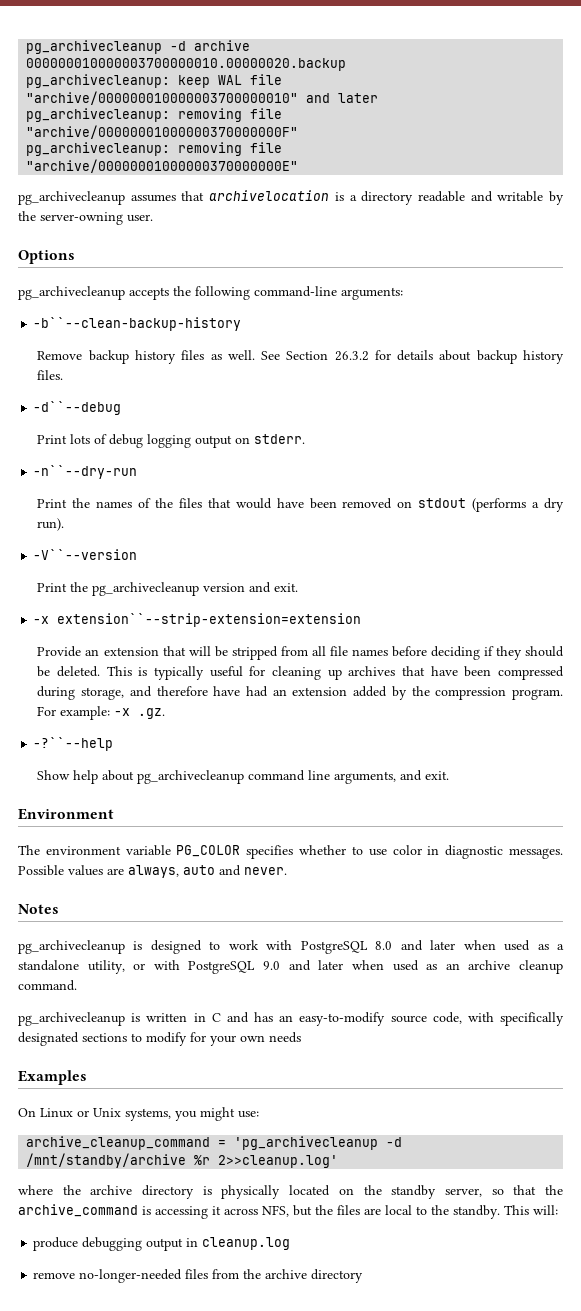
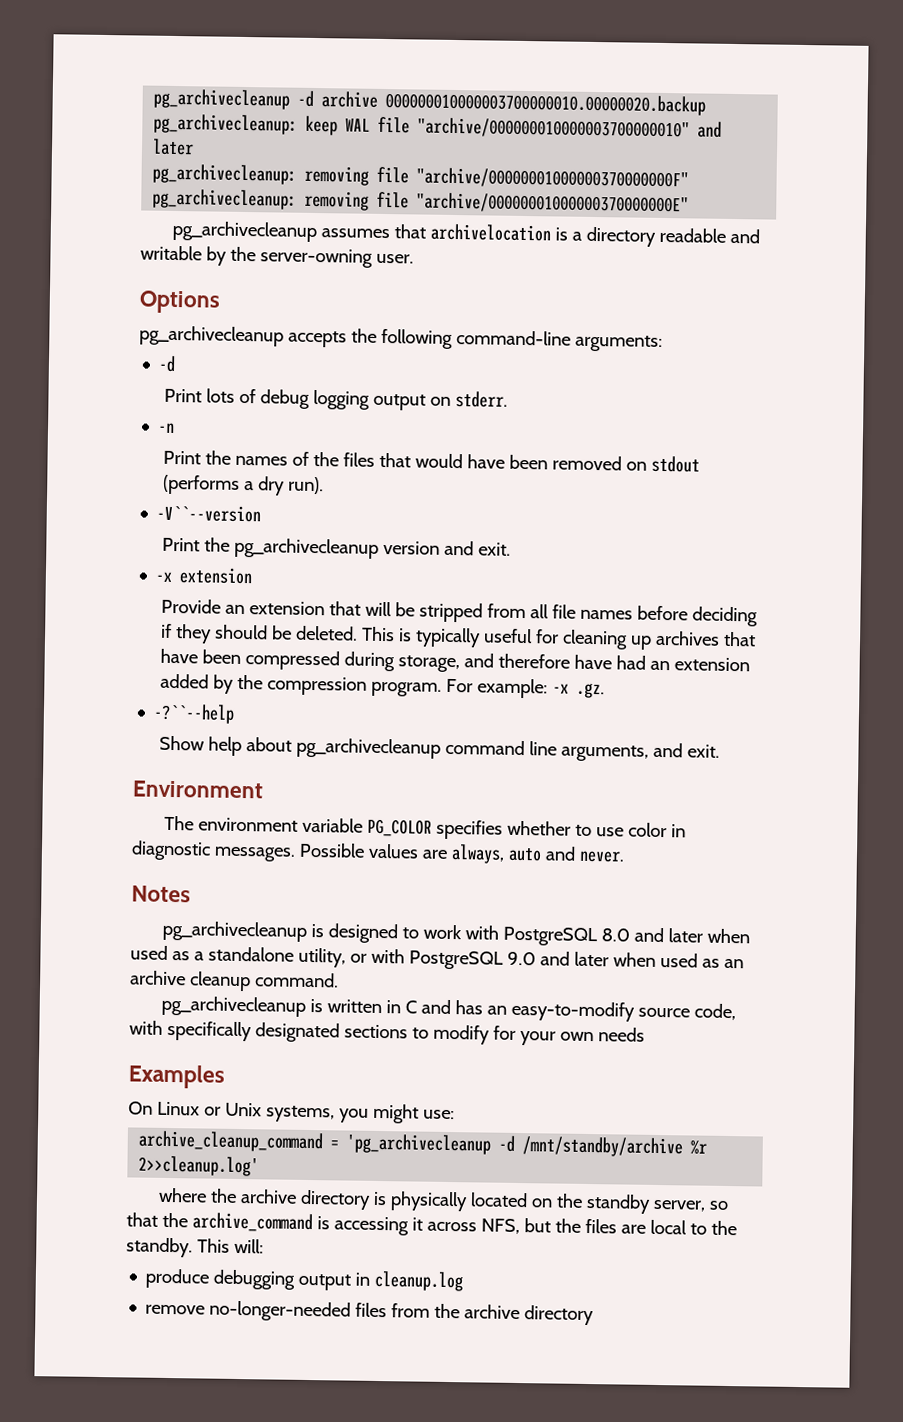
  pg_archivecleanup accepts the following command-line arguments:
- -b``--clean-backup-history
- Remove backup history files as well. See Section 26.3.2 for details about backup history files.
- -d``--debug
+ -d
- -n``--dry-run
+ -n
- -x extension``--strip-extension=extension
+ -x extension

